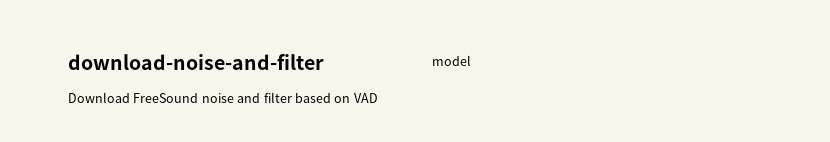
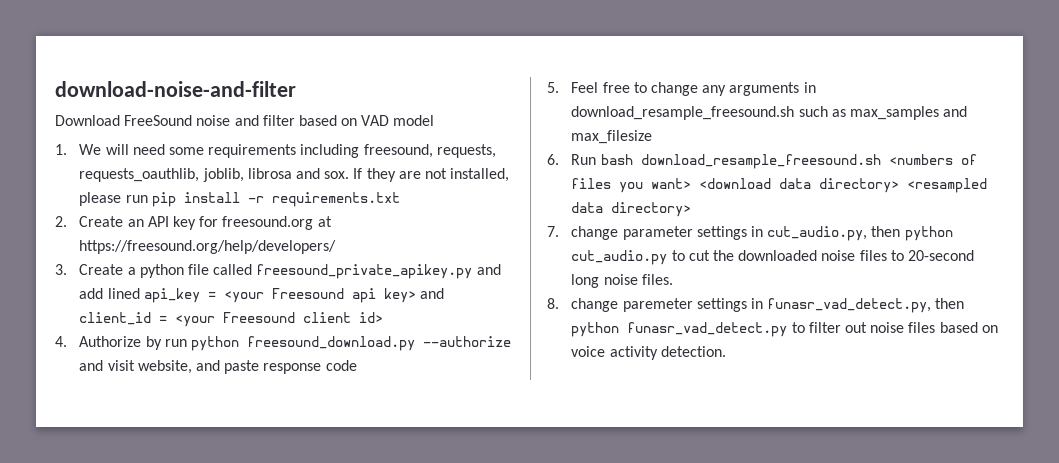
+ 1. We will need some requirements including freesound, requests, requests_oauthlib, joblib, librosa and sox. If they are not installed, please run pip install -r requirements.txt
+ 2. Create an API key for freesound.org at https://freesound.org/help/developers/
+ 3. Create a python file called freesound_private_apikey.py and add lined api_key = <your Freesound api key> and client_id = <your Freesound client id>
+ 4. Authorize by run python freesound_download.py --authorize and visit website, and paste response code
+ 5. Feel free to change any arguments in download_resample_freesound.sh such as max_samples and max_filesize
+ 6. Run bash download_resample_freesound.sh <numbers of files you want> <download data directory> <resampled data directory>
+ 7. change parameter settings in cut_audio.py, then python cut_audio.py to cut the downloaded noise files to 20-second long noise files.
+ 8. change paremeter settings in funasr_vad_detect.py, then python funasr_vad_detect.py to filter out noise files based on voice activity detection.

